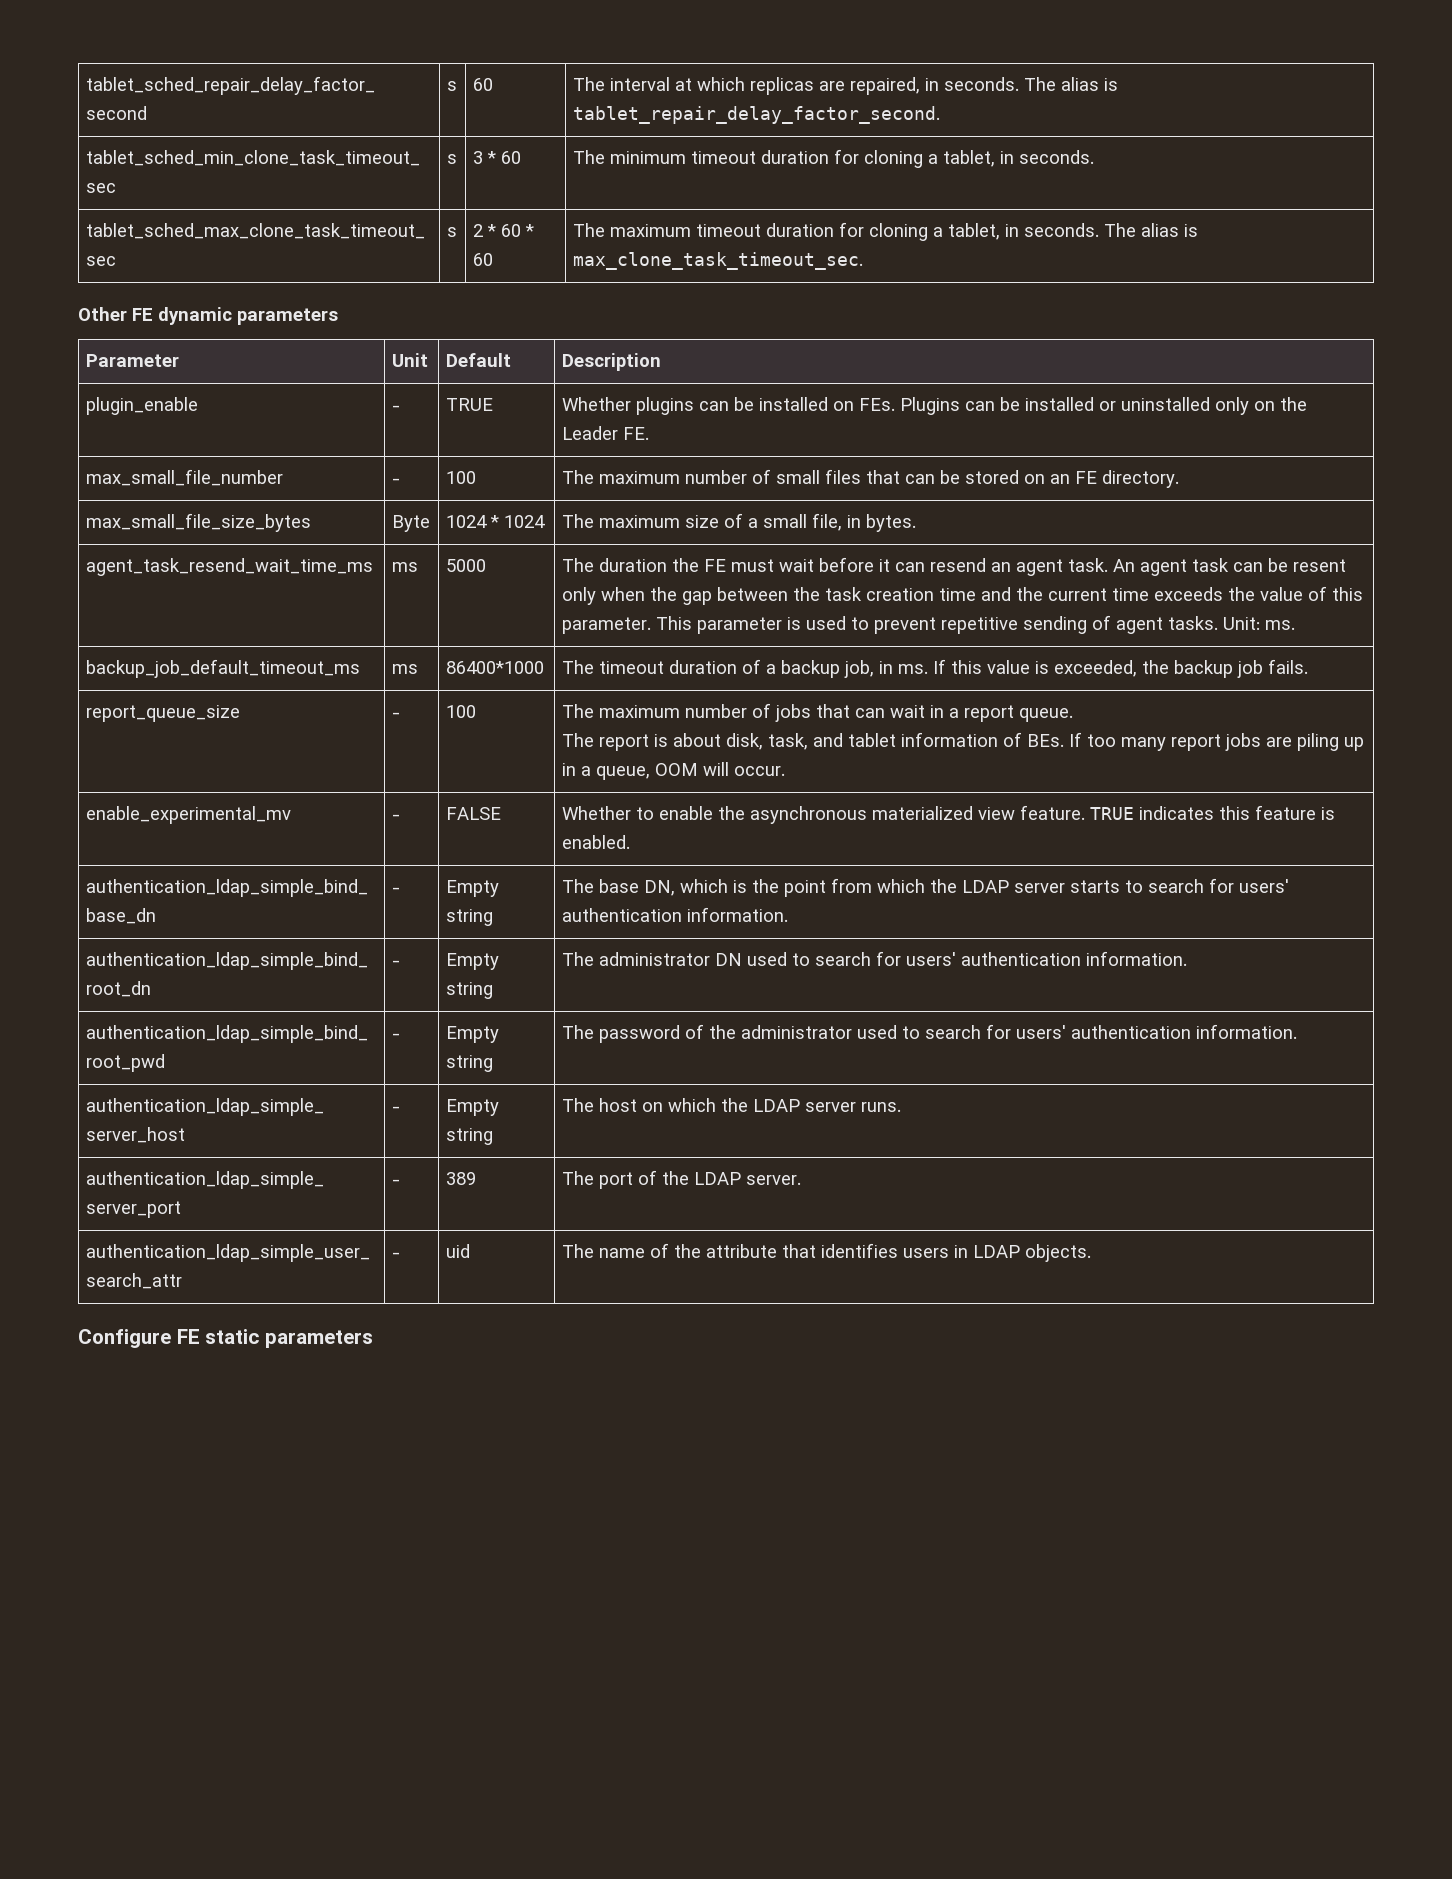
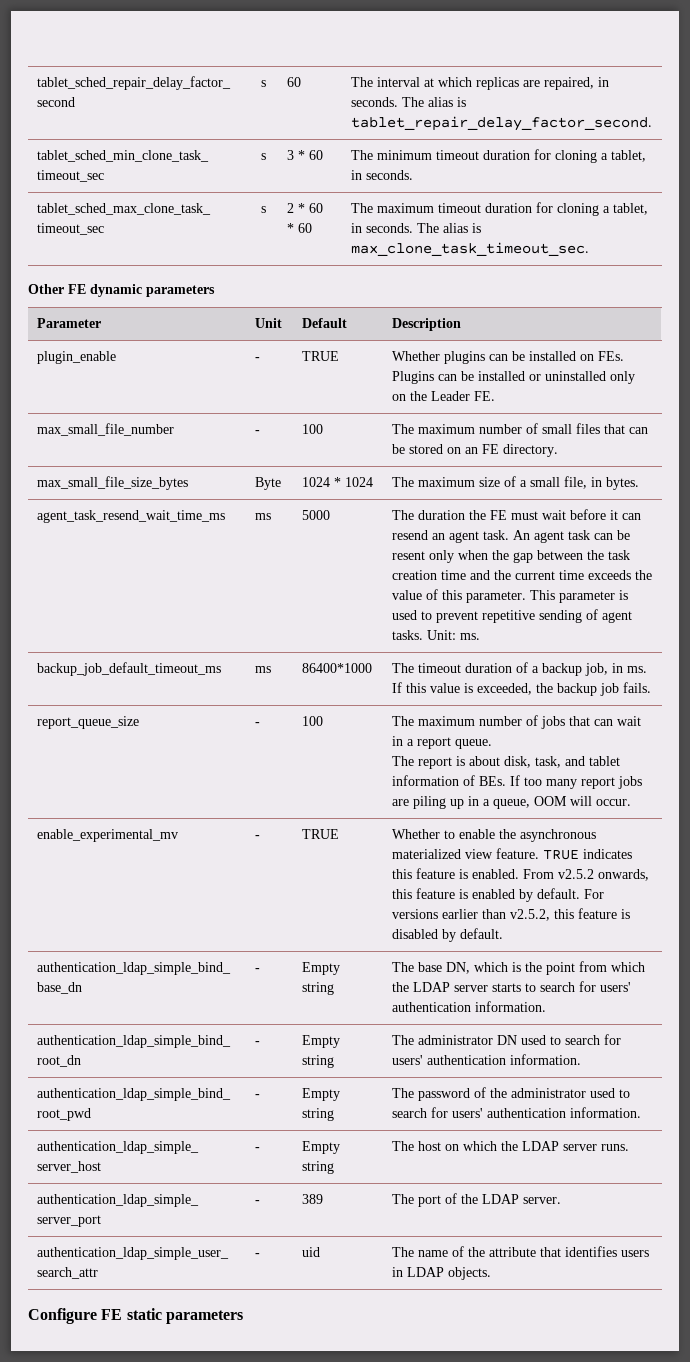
- enable_experimental_mv | - | FALSE | Whether to enable the asynchronous materialized view feature. TRUE indicates this feature is enabled.
+ enable_experimental_mv | - | TRUE | Whether to enable the asynchronous materialized view feature. TRUE indicates this feature is enabled. From v2.5.2 onwards, this feature is enabled by default. For versions earlier than v2.5.2, this feature is disabled by default.

